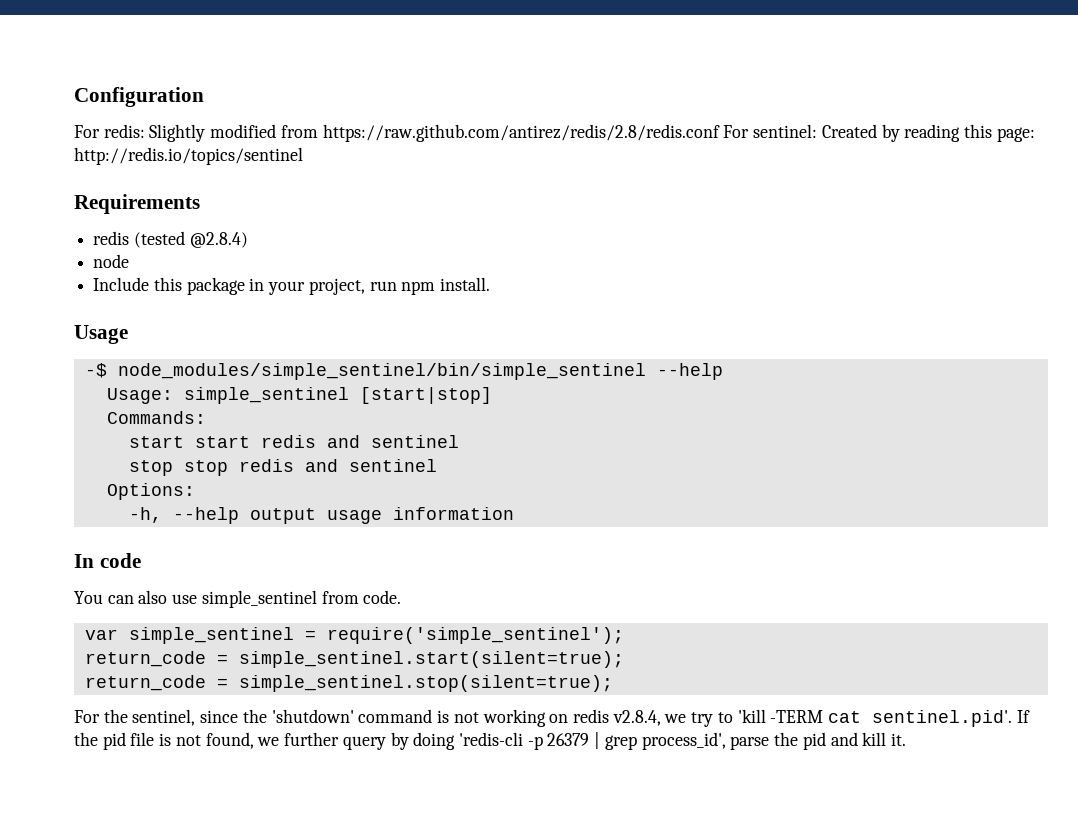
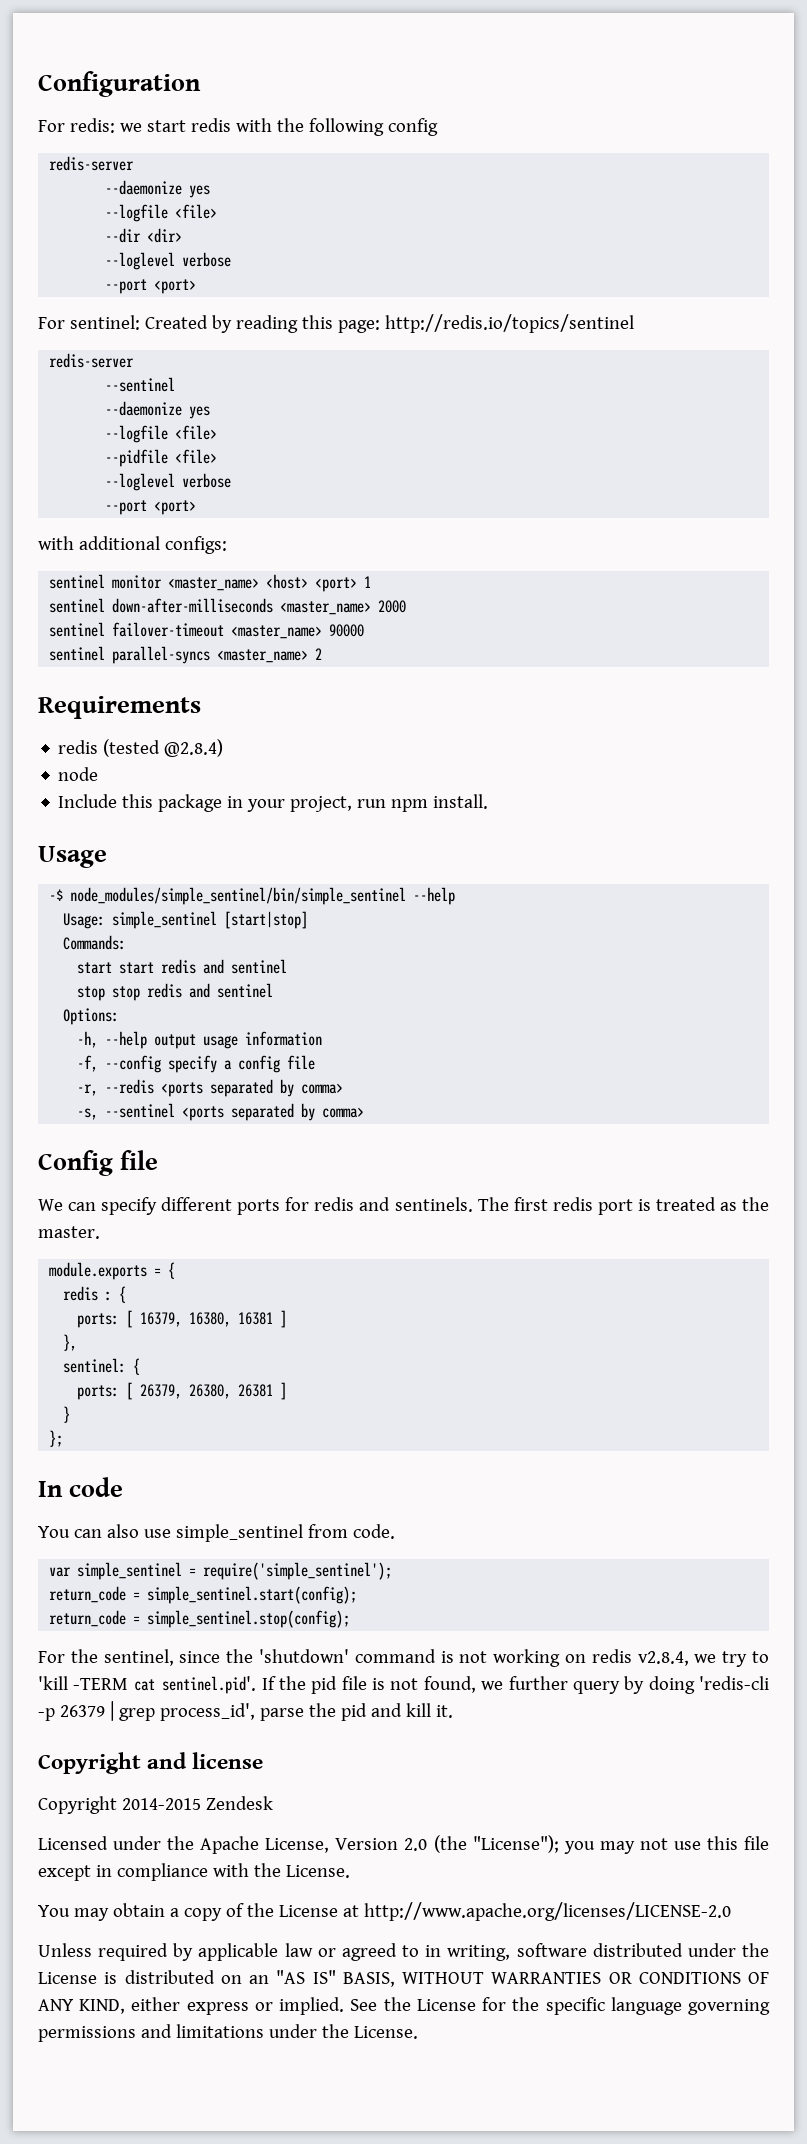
- For redis: Slightly modified from https://raw.github.com/antirez/redis/2.8/redis.conf For sentinel: Created by reading this page: http://redis.io/topics/sentinel
+ For redis: we start redis with the following config
+ redis-server
+ --daemonize yes
+ --logfile <file>
+ --dir <dir>
+ --loglevel verbose
+ --port <port>
+ For sentinel: Created by reading this page: http://redis.io/topics/sentinel
+ redis-server
+ --sentinel
+ --daemonize yes
+ --logfile <file>
+ --pidfile <file>
+ --loglevel verbose
+ --port <port>
+ with additional configs:
+ sentinel monitor <master_name> <host> <port> 1
+ sentinel down-after-milliseconds <master_name> 2000
+ sentinel failover-timeout <master_name> 90000
+ sentinel parallel-syncs <master_name> 2
+ -f, --config specify a config file
+ -r, --redis <ports separated by comma>
+ -s, --sentinel <ports separated by comma>
+ Config file
+ We can specify different ports for redis and sentinels. The first redis port is treated as the master.
+ module.exports = {
+ redis : {
+ ports: [ 16379, 16380, 16381 ]
+ },
+ sentinel: {
+ ports: [ 26379, 26380, 26381 ]
+ }
+ };
- return_code = simple_sentinel.start(silent=true);
- return_code = simple_sentinel.stop(silent=true);
+ return_code = simple_sentinel.start(config);
+ return_code = simple_sentinel.stop(config);
+ Copyright and license
+ Copyright 2014-2015 Zendesk
+ Licensed under the Apache License, Version 2.0 (the "License"); you may not use this file except in compliance with the License.
+ You may obtain a copy of the License at http://www.apache.org/licenses/LICENSE-2.0
+ Unless required by applicable law or agreed to in writing, software distributed under the License is distributed on an "AS IS" BASIS, WITHOUT WARRANTIES OR CONDITIONS OF ANY KIND, either express or implied. See the License for the specific language governing permissions and limitations under the License.

